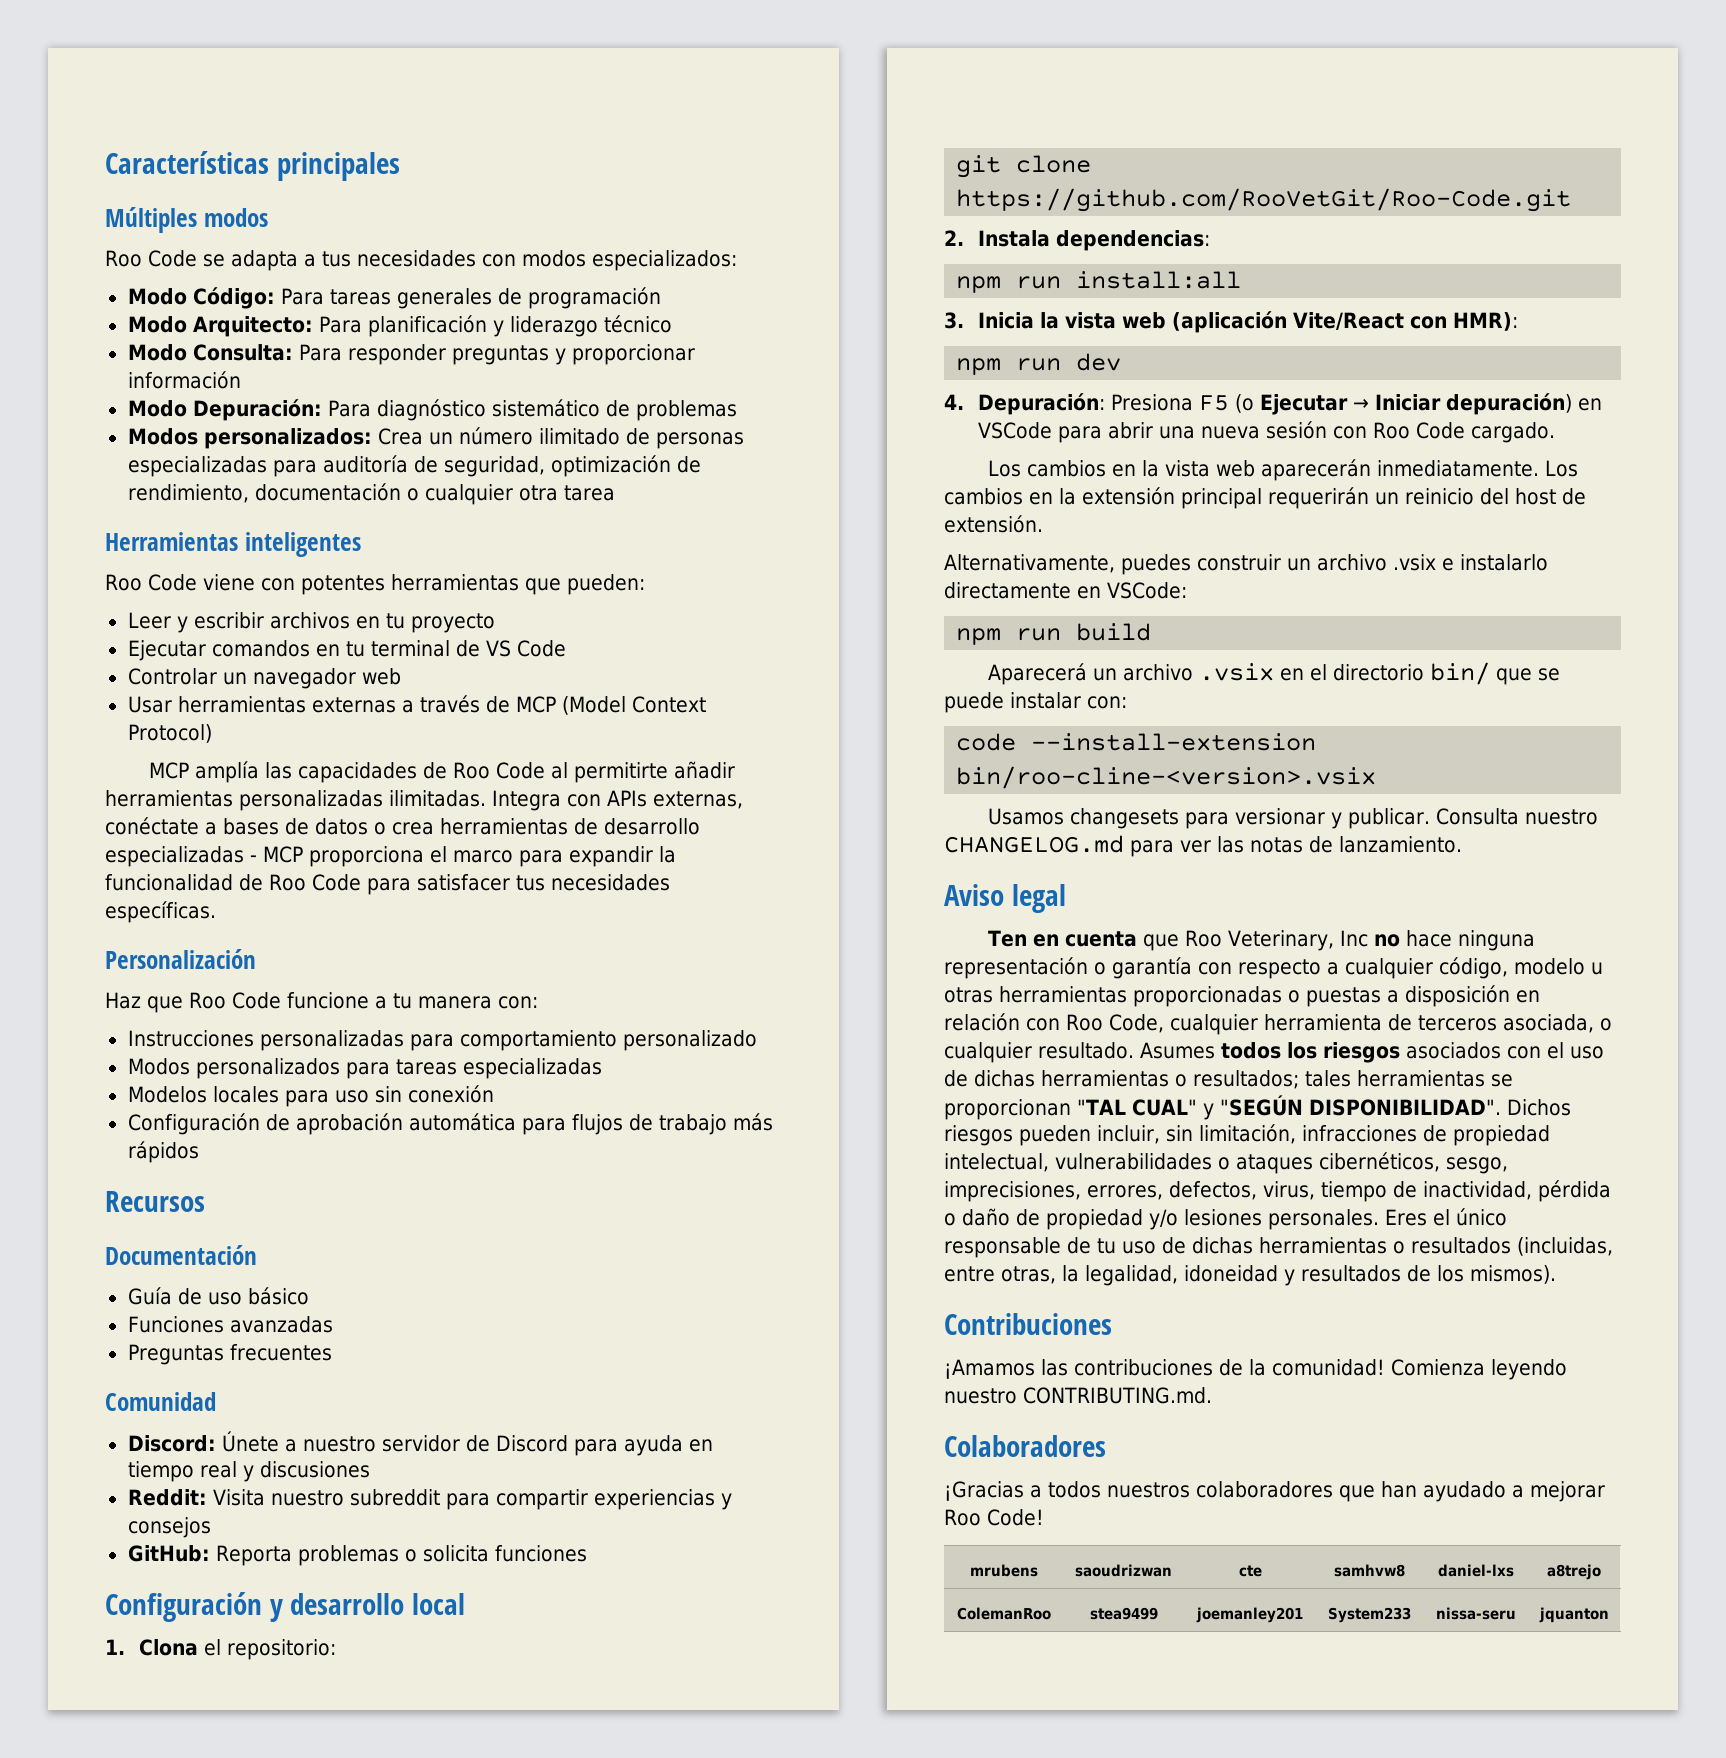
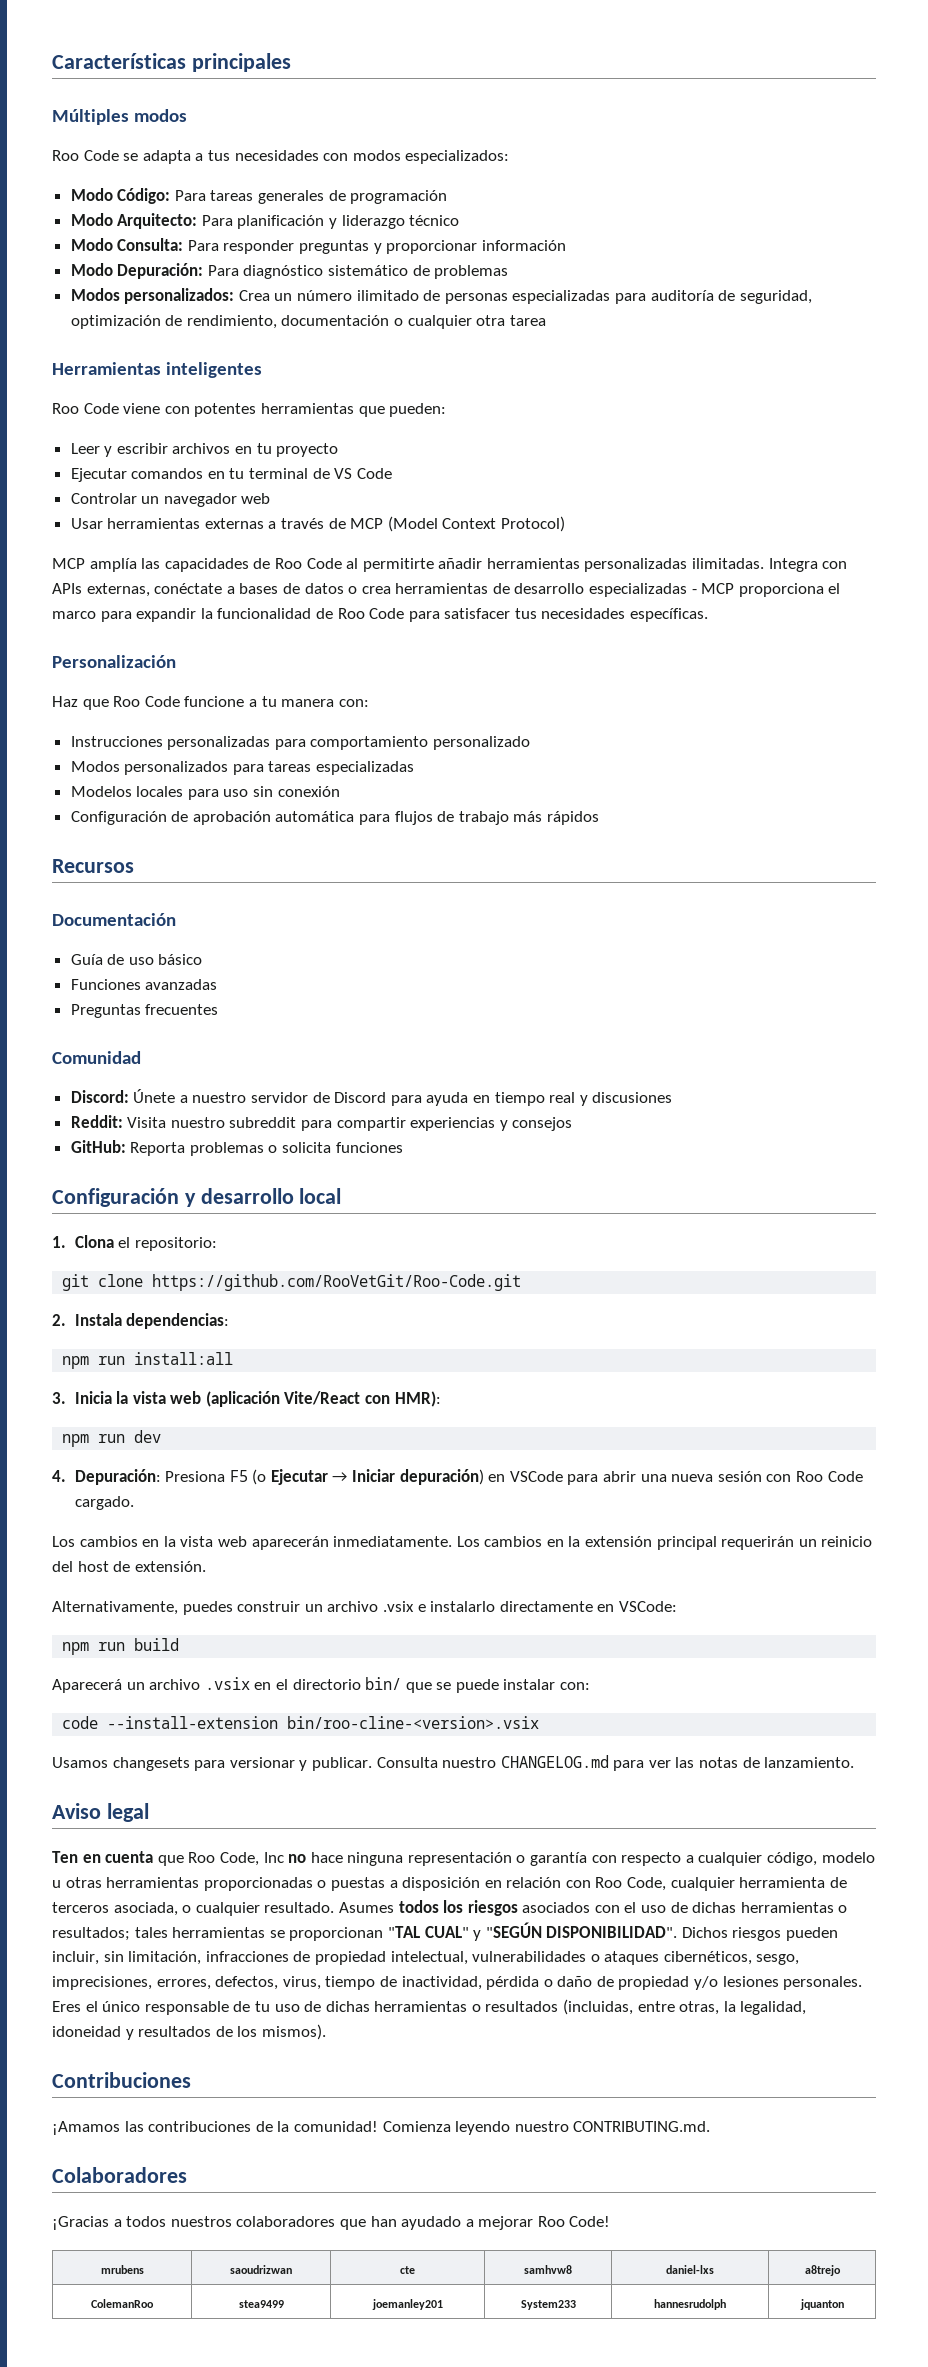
- Ten en cuenta que Roo Veterinary, Inc no hace ninguna representación o garantía con respecto a cualquier código, modelo u otras herramientas proporcionadas o puestas a disposición en relación con Roo Code, cualquier herramienta de terceros asociada, o cualquier resultado.
+ Ten en cuenta que Roo Code, Inc no hace ninguna representación o garantía con respecto a cualquier código, modelo u otras herramientas proporcionadas o puestas a disposición en relación con Roo Code, cualquier herramienta de terceros asociada, o cualquier resultado.
- ColemanRoo | stea9499 | joemanley201 | System233 | nissa-seru | jquanton
+ ColemanRoo | stea9499 | joemanley201 | System233 | hannesrudolph | jquanton

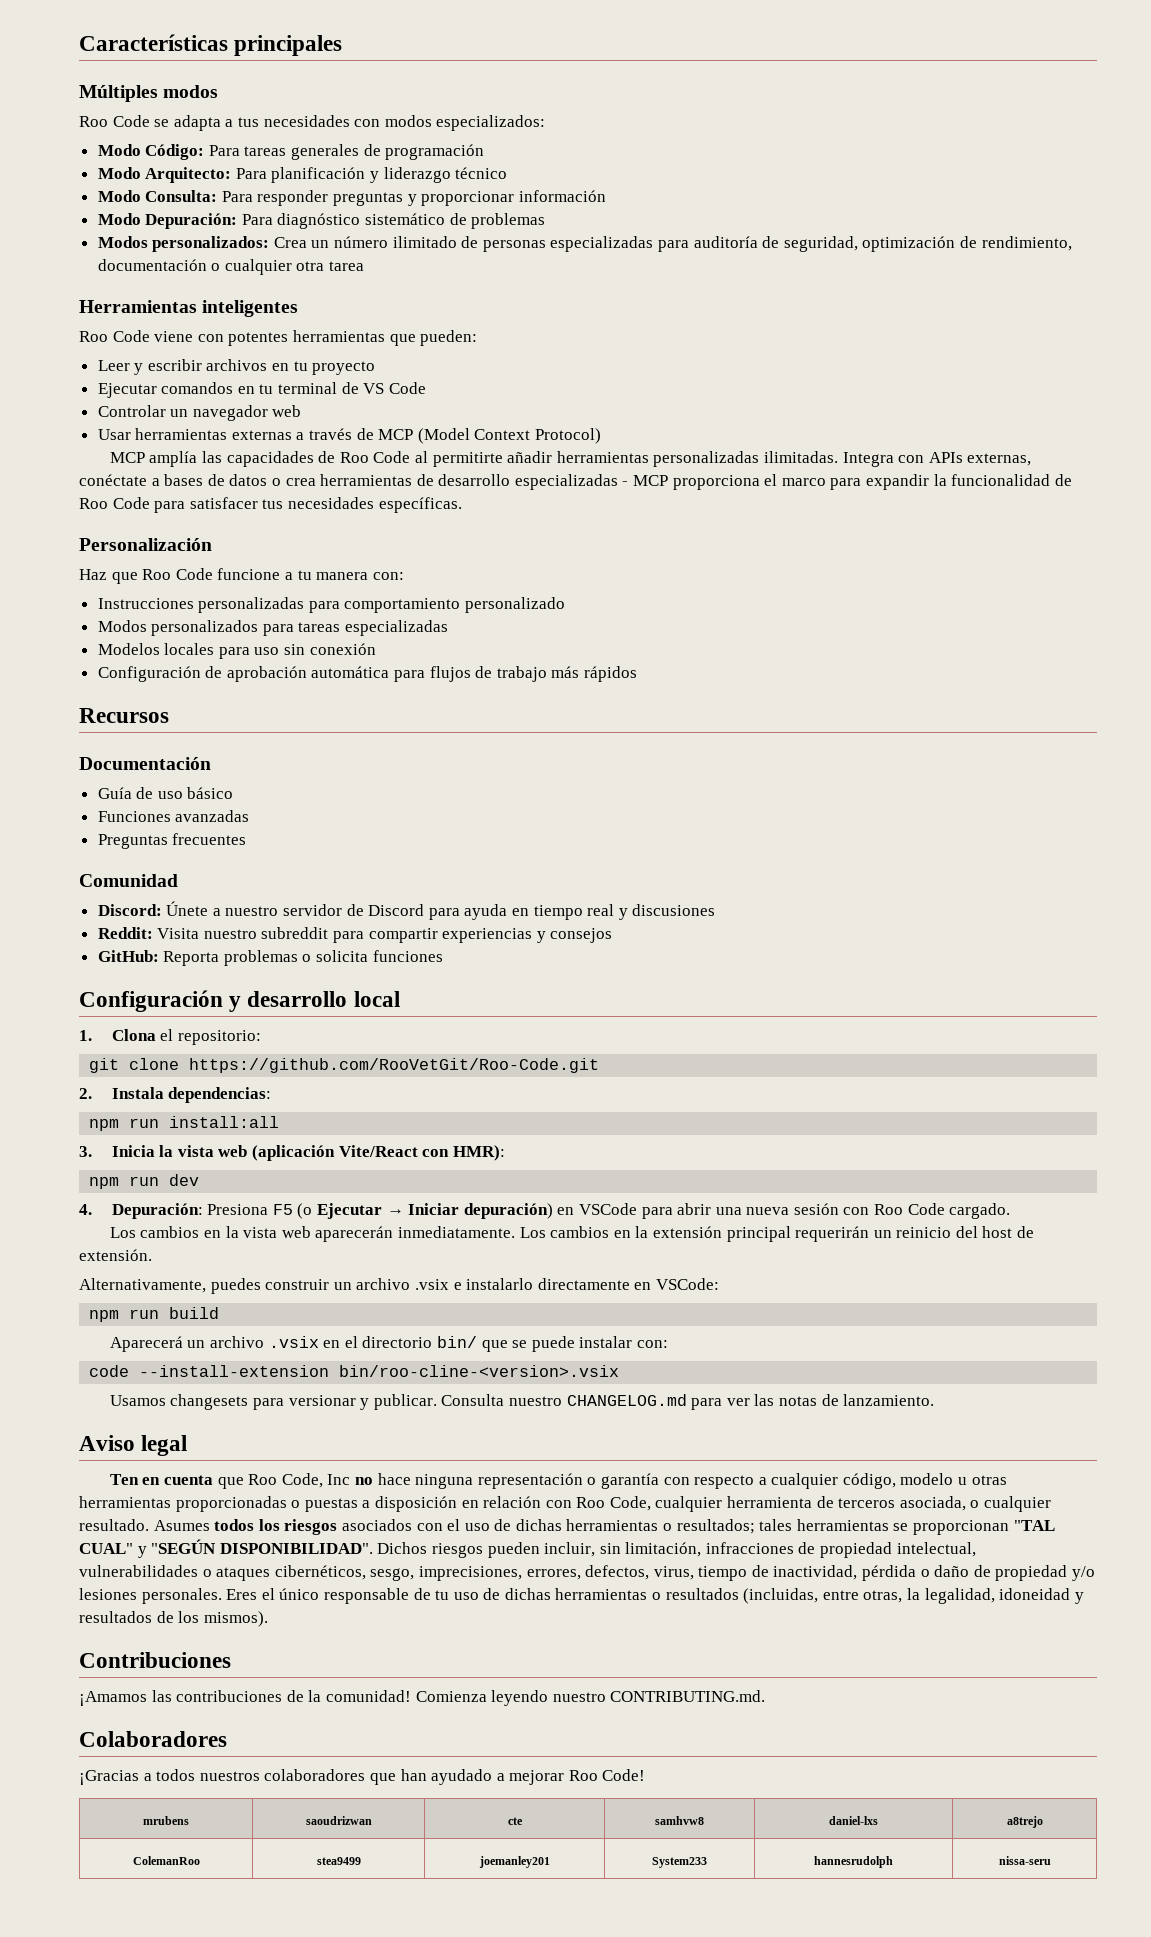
- ColemanRoo | stea9499 | joemanley201 | System233 | hannesrudolph | jquanton
+ ColemanRoo | stea9499 | joemanley201 | System233 | hannesrudolph | nissa-seru

